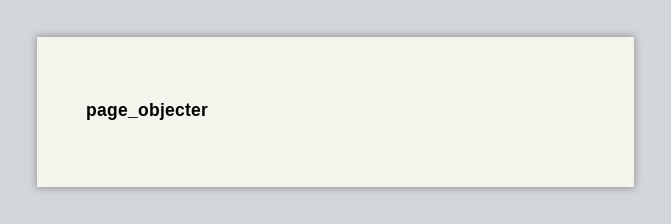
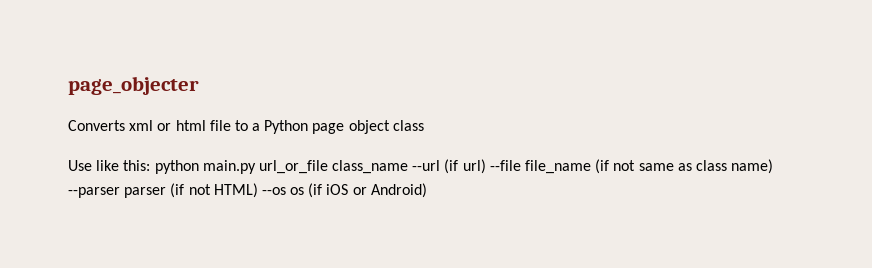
+ Converts xml or html file to a Python page object class
+ Use like this: python main.py url_or_file class_name --url (if url) --file file_name (if not same as class name) --parser parser (if not HTML) --os os (if iOS or Android)

